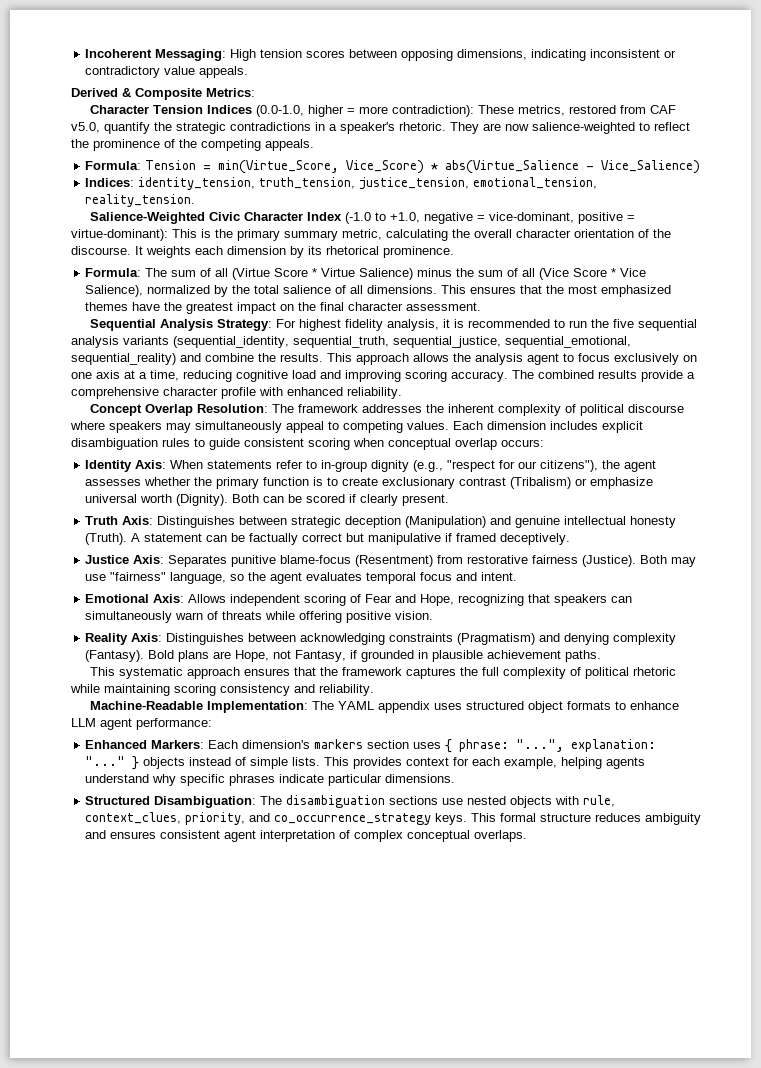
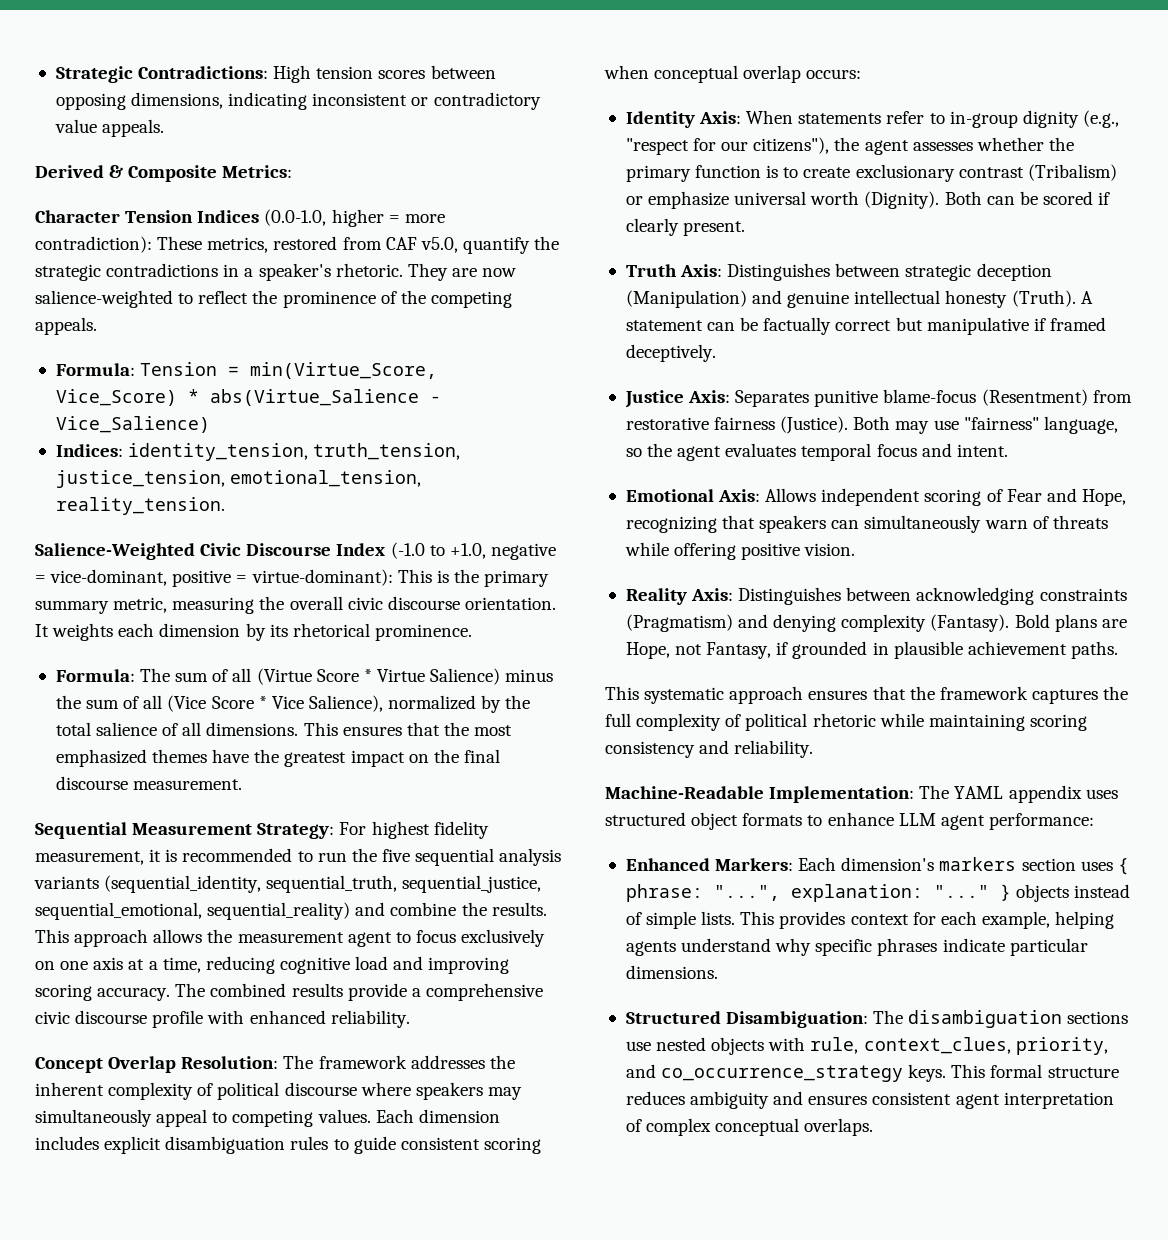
- Incoherent Messaging: High tension scores between opposing dimensions, indicating inconsistent or contradictory value appeals.
+ Strategic Contradictions: High tension scores between opposing dimensions, indicating inconsistent or contradictory value appeals.
- Salience-Weighted Civic Character Index (-1.0 to +1.0, negative = vice-dominant, positive = virtue-dominant): This is the primary summary metric, calculating the overall character orientation of the discourse.
+ Salience-Weighted Civic Discourse Index (-1.0 to +1.0, negative = vice-dominant, positive = virtue-dominant): This is the primary summary metric, measuring the overall civic discourse orientation.
- This ensures that the most emphasized themes have the greatest impact on the final character assessment.
+ This ensures that the most emphasized themes have the greatest impact on the final discourse measurement.
- Sequential Analysis Strategy: For highest fidelity analysis, it is recommended to run the five sequential analysis variants (sequential_identity, sequential_truth, sequential_justice, sequential_emotional, sequential_reality) and combine the results.
+ Sequential Measurement Strategy: For highest fidelity measurement, it is recommended to run the five sequential analysis variants (sequential_identity, sequential_truth, sequential_justice, sequential_emotional, sequential_reality) and combine the results.
- This approach allows the analysis agent to focus exclusively on one axis at a time, reducing cognitive load and improving scoring accuracy.
+ This approach allows the measurement agent to focus exclusively on one axis at a time, reducing cognitive load and improving scoring accuracy.
- The combined results provide a comprehensive character profile with enhanced reliability.
+ The combined results provide a comprehensive civic discourse profile with enhanced reliability.

